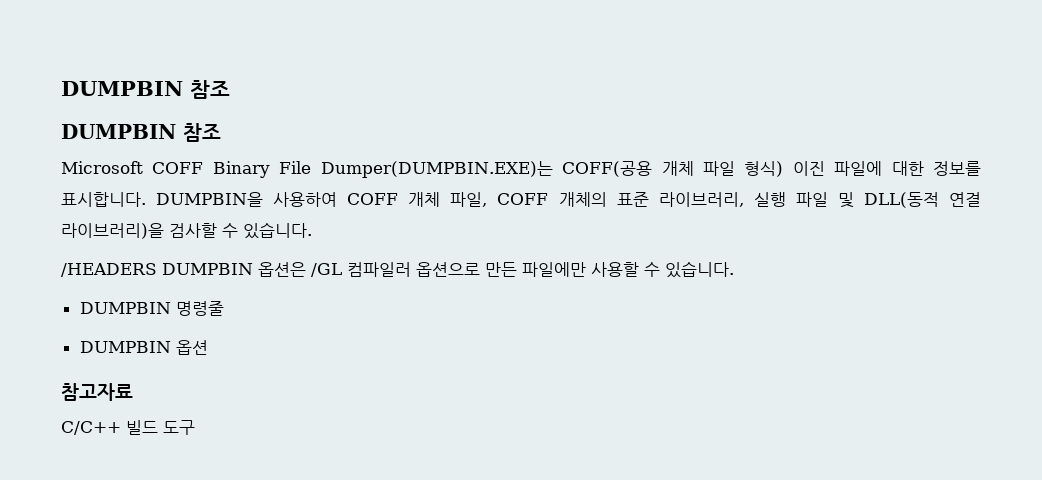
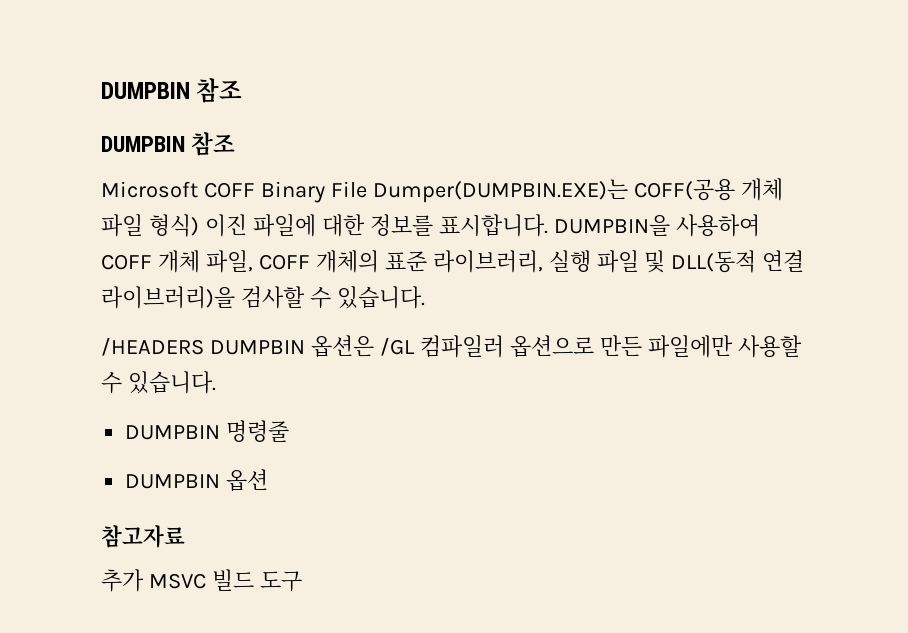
- C/C++ 빌드 도구
+ 추가 MSVC 빌드 도구

